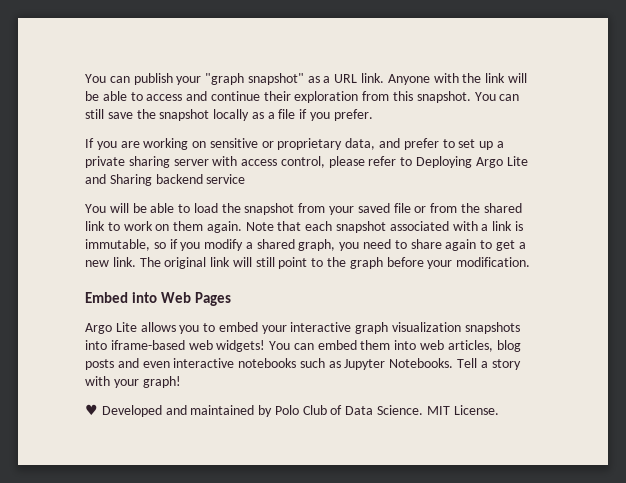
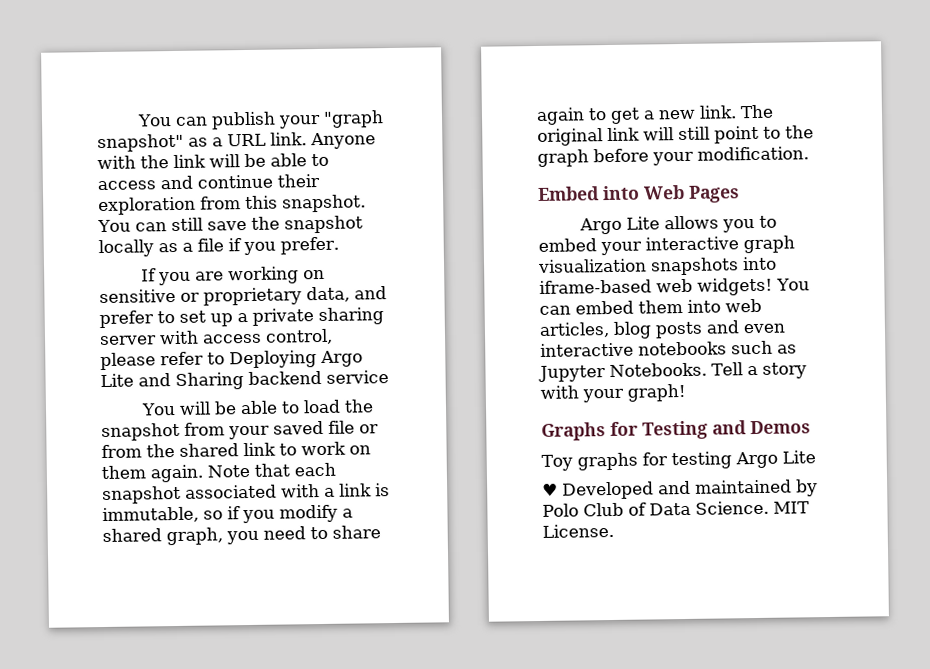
+ Graphs for Testing and Demos
+ Toy graphs for testing Argo Lite

